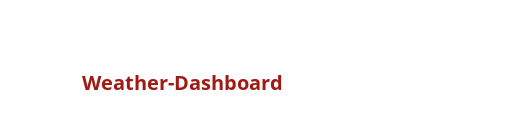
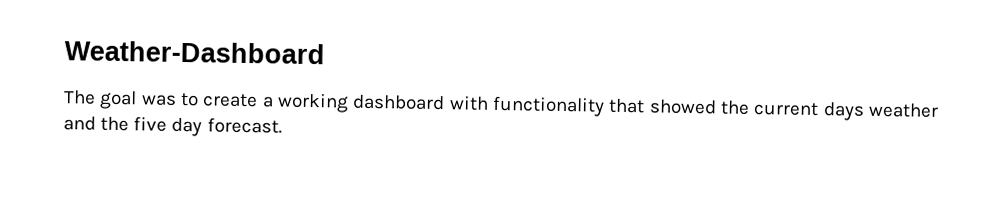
+ The goal was to create a working dashboard with functionality that showed the current days weather and the five day forecast.

